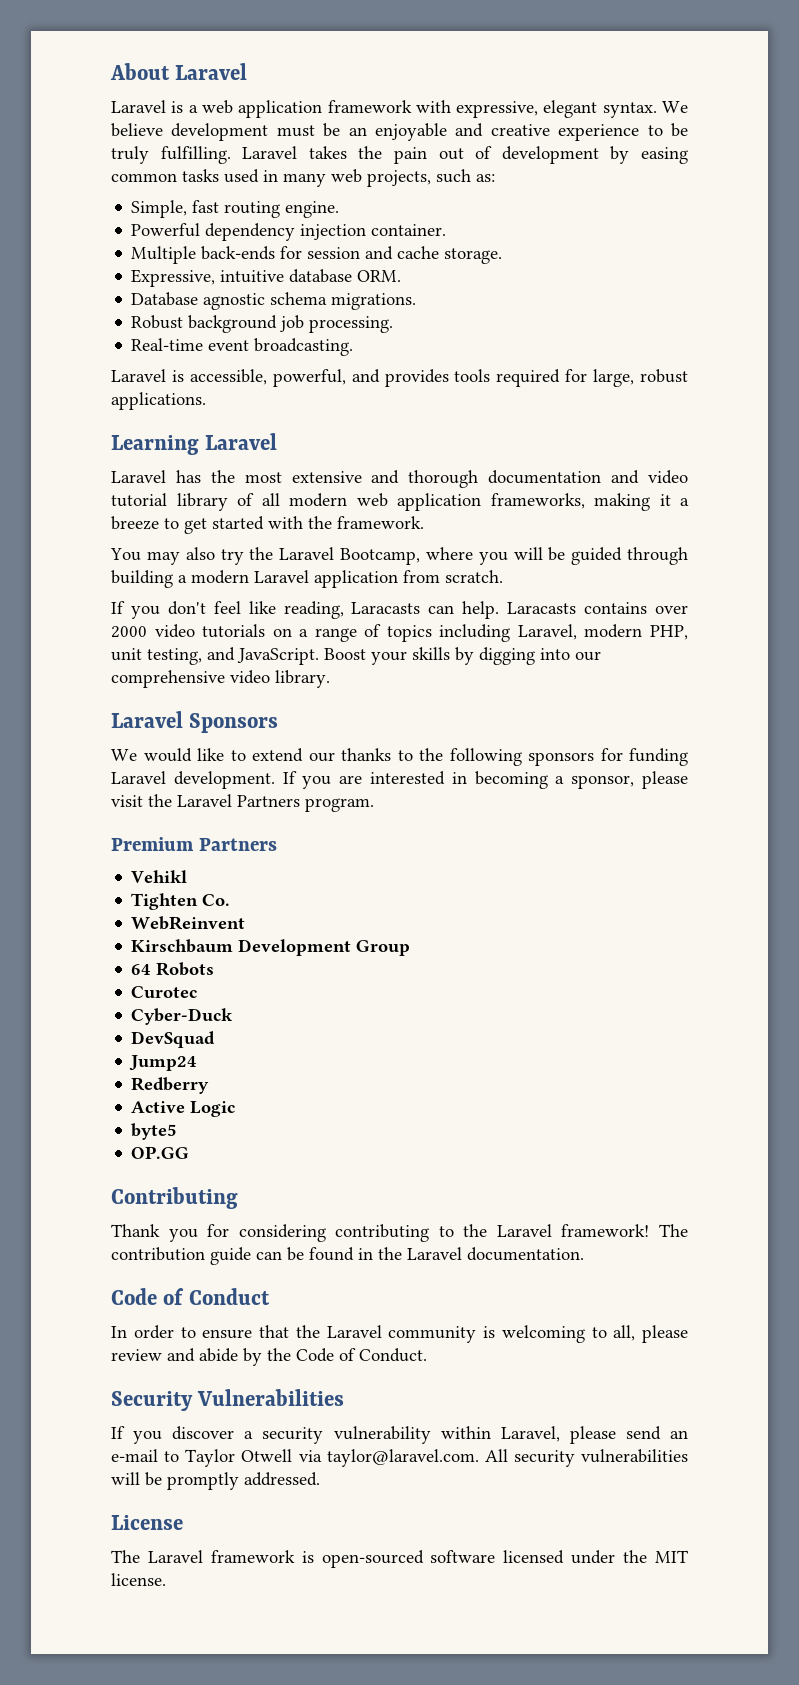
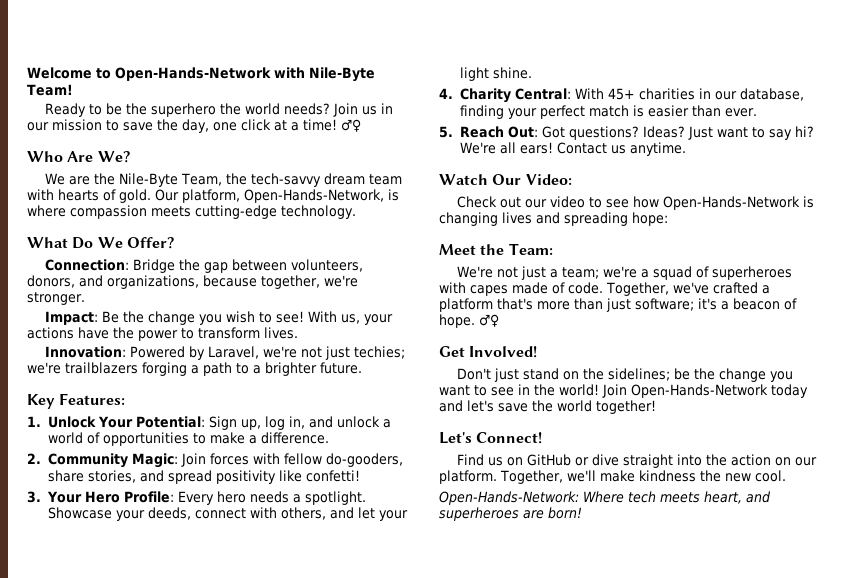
- About Laravel
- Laravel is a web application framework with expressive, elegant syntax. We believe development must be an enjoyable and creative experience to be truly fulfilling. Laravel takes the pain out of development by easing common tasks used in many web projects, such as:
- Simple, fast routing engine.
- Powerful dependency injection container.
- Multiple back-ends for session and cache storage.
- Expressive, intuitive database ORM.
- Database agnostic schema migrations.
- Robust background job processing.
- Real-time event broadcasting.
- Laravel is accessible, powerful, and provides tools required for large, robust applications.
- Learning Laravel
- Laravel has the most extensive and thorough documentation and video tutorial library of all modern web application frameworks, making it a breeze to get started with the framework.
- You may also try the Laravel Bootcamp, where you will be guided through building a modern Laravel application from scratch.
- If you don't feel like reading, Laracasts can help. Laracasts contains over 2000 video tutorials on a range of topics including Laravel, modern PHP, unit testing, and JavaScript. Boost your skills by digging into our comprehensive video library.
- Laravel Sponsors
- We would like to extend our thanks to the following sponsors for funding Laravel development. If you are interested in becoming a sponsor, please visit the Laravel Partners program.
- Premium Partners
- Vehikl
- Tighten Co.
- WebReinvent
- Kirschbaum Development Group
- 64 Robots
- Curotec
- Cyber-Duck
- DevSquad
- Jump24
- Redberry
- Active Logic
- byte5
- OP.GG
- Contributing
- Thank you for considering contributing to the Laravel framework! The contribution guide can be found in the Laravel documentation.
- Code of Conduct
- In order to ensure that the Laravel community is welcoming to all, please review and abide by the Code of Conduct.
- Security Vulnerabilities
- If you discover a security vulnerability within Laravel, please send an e-mail to Taylor Otwell via taylor@laravel.com. All security vulnerabilities will be promptly addressed.
- License
- The Laravel framework is open-sourced software licensed under the MIT license.
+ Welcome to Open-Hands-Network with Nile-Byte Team!
+ Ready to be the superhero the world needs? Join us in our mission to save the day, one click at a time! ♂♀
+ Who Are We?
+ We are the Nile-Byte Team, the tech-savvy dream team with hearts of gold. Our platform, Open-Hands-Network, is where compassion meets cutting-edge technology.
+ What Do We Offer?
+ Connection: Bridge the gap between volunteers, donors, and organizations, because together, we're stronger.
+ Impact: Be the change you wish to see! With us, your actions have the power to transform lives.
+ Innovation: Powered by Laravel, we're not just techies; we're trailblazers forging a path to a brighter future.
+ Key Features:
+ 1. Unlock Your Potential: Sign up, log in, and unlock a world of opportunities to make a difference.
+ 2. Community Magic: Join forces with fellow do-gooders, share stories, and spread positivity like confetti!
+ 3. Your Hero Profile: Every hero needs a spotlight. Showcase your deeds, connect with others, and let your light shine.
+ 4. Charity Central: With 45+ charities in our database, finding your perfect match is easier than ever.
+ 5. Reach Out: Got questions? Ideas? Just want to say hi? We're all ears! Contact us anytime.
+ Watch Our Video:
+ Check out our video to see how Open-Hands-Network is changing lives and spreading hope:
+ Meet the Team:
+ We're not just a team; we're a squad of superheroes with capes made of code. Together, we've crafted a platform that's more than just software; it's a beacon of hope. ♂♀
+ Get Involved!
+ Don't just stand on the sidelines; be the change you want to see in the world! Join Open-Hands-Network today and let's save the world together!
+ Let's Connect!
+ Find us on GitHub or dive straight into the action on our platform. Together, we'll make kindness the new cool.
+ Open-Hands-Network: Where tech meets heart, and superheroes are born!

